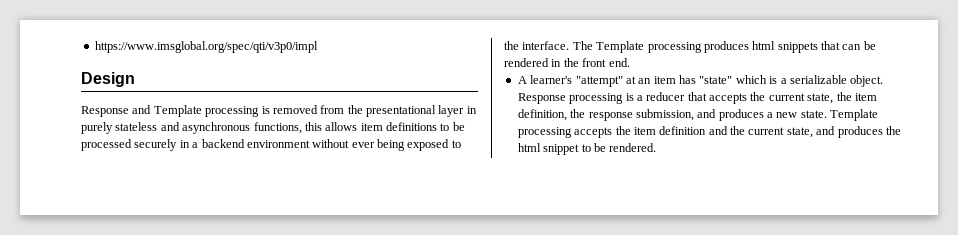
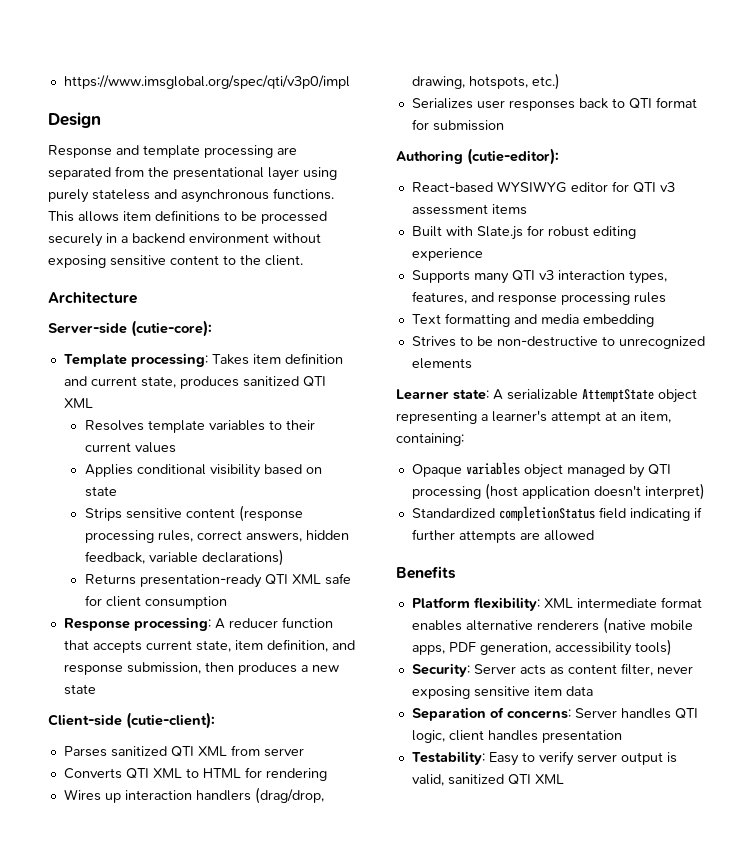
- Response and Template processing is removed from the presentational layer in purely stateless and asynchronous functions, this allows item definitions to be processed securely in a backend environment without ever being exposed to the interface. The Template processing produces html snippets that can be rendered in the front end.
- A learner's "attempt" at an item has "state" which is a serializable object. Response processing is a reducer that accepts the current state, the item definition, the response submission, and produces a new state. Template processing accepts the item definition and the current state, and produces the html snippet to be rendered.
+ Response and template processing are separated from the presentational layer using purely stateless and asynchronous functions. This allows item definitions to be processed securely in a backend environment without exposing sensitive content to the client.
+ Architecture
+ Server-side (cutie-core):
+ Template processing: Takes item definition and current state, produces sanitized QTI XML
+ Resolves template variables to their current values
+ Applies conditional visibility based on state
+ Strips sensitive content (response processing rules, correct answers, hidden feedback, variable declarations)
+ Returns presentation-ready QTI XML safe for client consumption
+ Response processing: A reducer function that accepts current state, item definition, and response submission, then produces a new state
+ Client-side (cutie-client):
+ Parses sanitized QTI XML from server
+ Converts QTI XML to HTML for rendering
+ Wires up interaction handlers (drag/drop, drawing, hotspots, etc.)
+ Serializes user responses back to QTI format for submission
+ Authoring (cutie-editor):
+ React-based WYSIWYG editor for QTI v3 assessment items
+ Built with Slate.js for robust editing experience
+ Supports many QTI v3 interaction types, features, and response processing rules
+ Text formatting and media embedding
+ Strives to be non-destructive to unrecognized elements
+ Learner state: A serializable AttemptState object representing a learner's attempt at an item, containing:
+ Opaque variables object managed by QTI processing (host application doesn't interpret)
+ Standardized completionStatus field indicating if further attempts are allowed
+ Benefits
+ Platform flexibility: XML intermediate format enables alternative renderers (native mobile apps, PDF generation, accessibility tools)
+ Security: Server acts as content filter, never exposing sensitive item data
+ Separation of concerns: Server handles QTI logic, client handles presentation
+ Testability: Easy to verify server output is valid, sanitized QTI XML

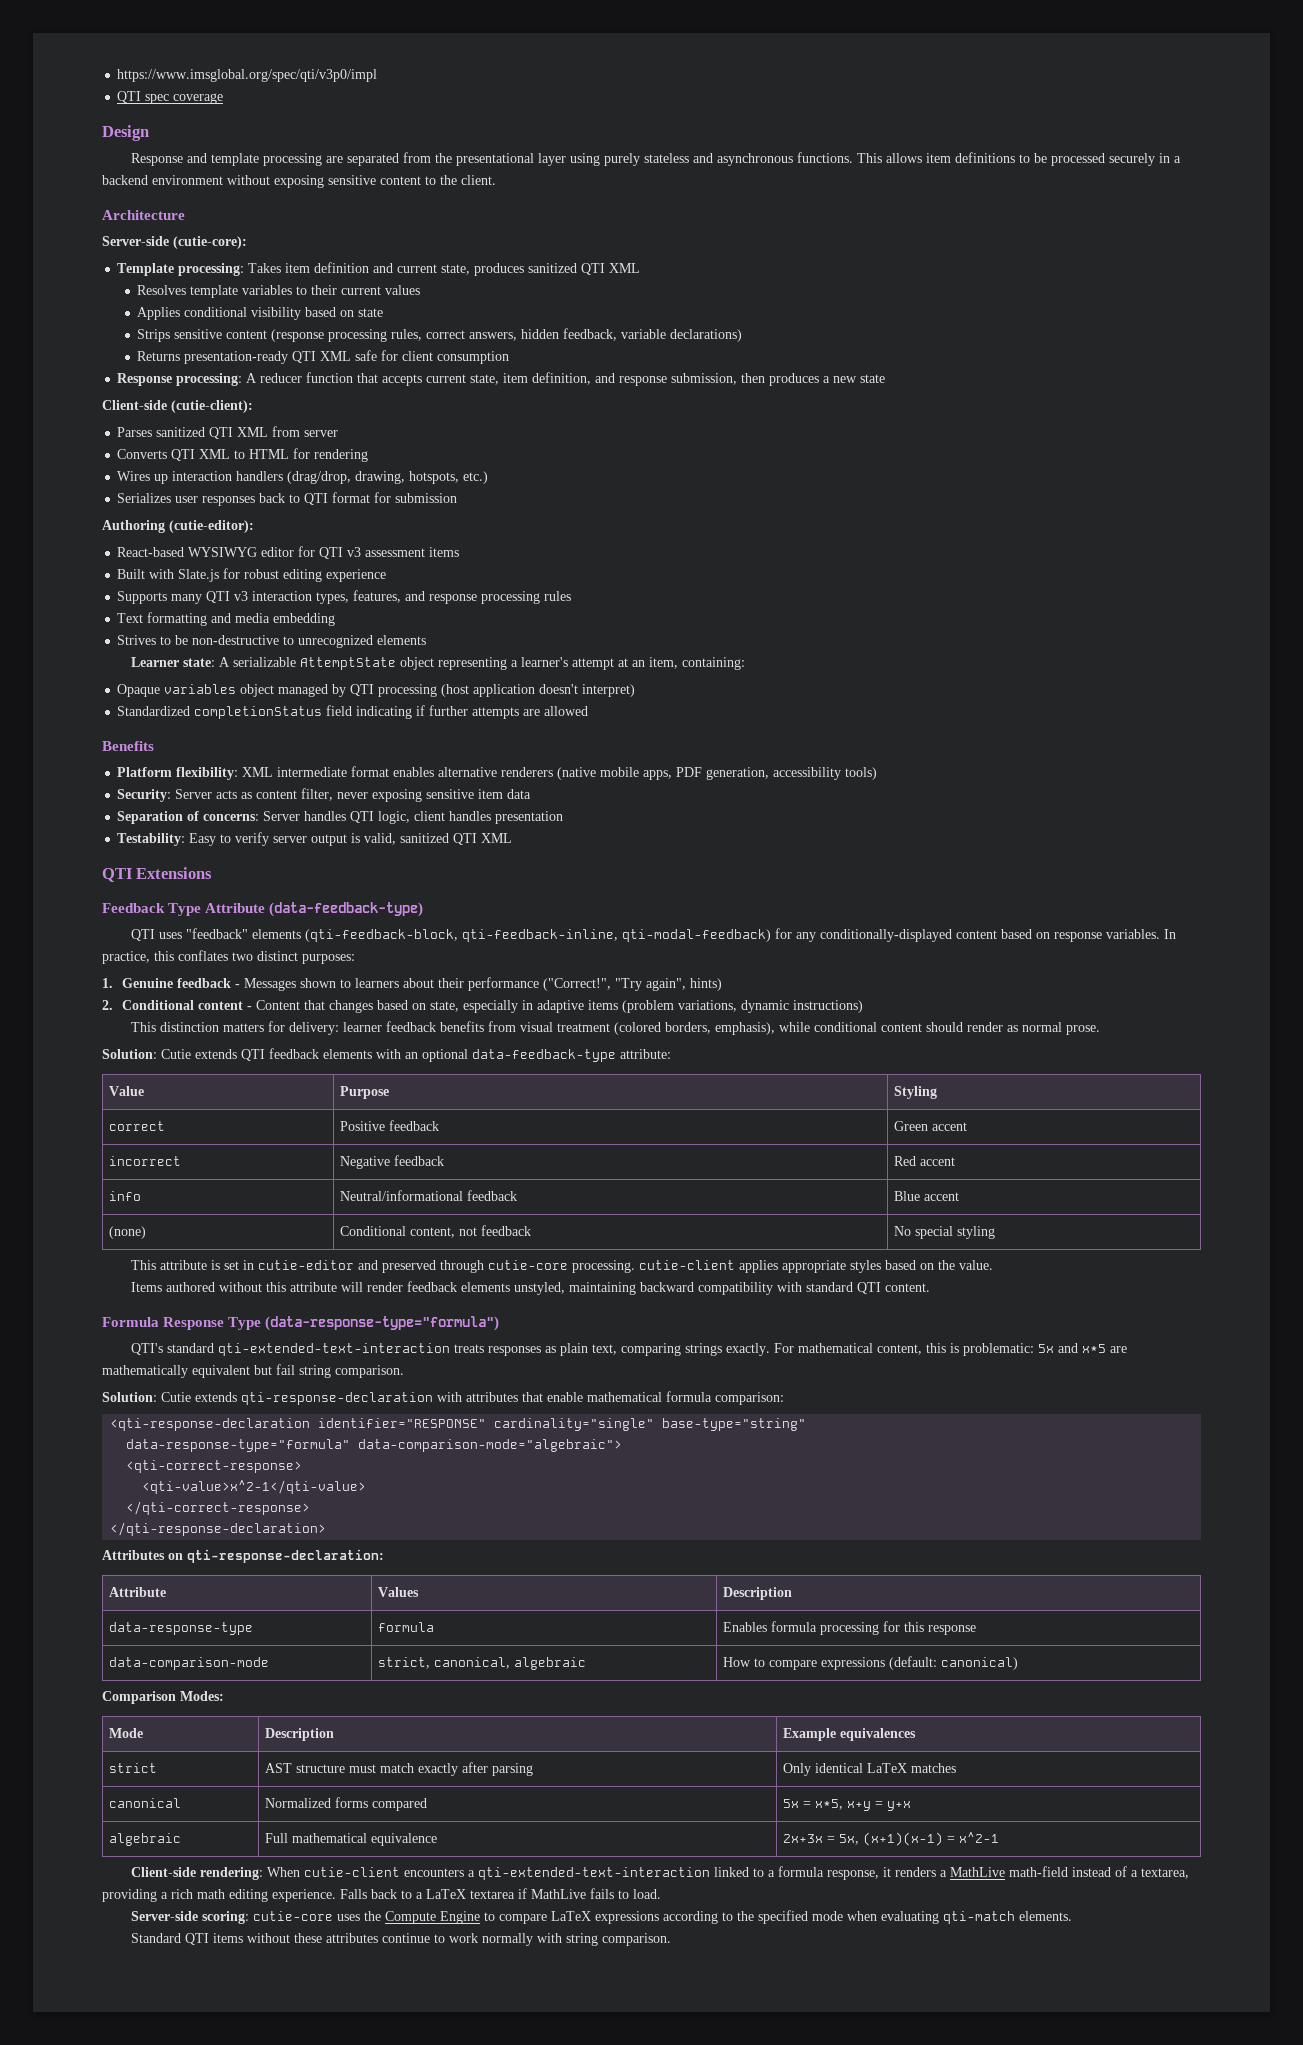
+ QTI spec coverage
+ QTI Extensions
+ Feedback Type Attribute (data-feedback-type)
+ QTI uses "feedback" elements (qti-feedback-block, qti-feedback-inline, qti-modal-feedback) for any conditionally-displayed content based on response variables. In practice, this conflates two distinct purposes:
+ 1. Genuine feedback - Messages shown to learners about their performance ("Correct!", "Try again", hints)
+ 2. Conditional content - Content that changes based on state, especially in adaptive items (problem variations, dynamic instructions)
+ This distinction matters for delivery: learner feedback benefits from visual treatment (colored borders, emphasis), while conditional content should render as normal prose.
+ Solution: Cutie extends QTI feedback elements with an optional data-feedback-type attribute:
+ Value | Purpose | Styling
+ correct | Positive feedback | Green accent
+ incorrect | Negative feedback | Red accent
+ info | Neutral/informational feedback | Blue accent
+ (none) | Conditional content, not feedback | No special styling
+ This attribute is set in cutie-editor and preserved through cutie-core processing. cutie-client applies appropriate styles based on the value.
+ Items authored without this attribute will render feedback elements unstyled, maintaining backward compatibility with standard QTI content.
+ Formula Response Type (data-response-type="formula")
+ QTI's standard qti-extended-text-interaction treats responses as plain text, comparing strings exactly. For mathematical content, this is problematic: 5x and x*5 are mathematically equivalent but fail string comparison.
+ Solution: Cutie extends qti-response-declaration with attributes that enable mathematical formula comparison:
+ <qti-response-declaration identifier="RESPONSE" cardinality="single" base-type="string"
+ data-response-type="formula" data-comparison-mode="algebraic">
+ <qti-correct-response>
+ <qti-value>x^2-1</qti-value>
+ </qti-correct-response>
+ </qti-response-declaration>
+ Attributes on qti-response-declaration:
+ Attribute | Values | Description
+ data-response-type | formula | Enables formula processing for this response
+ data-comparison-mode | strict, canonical, algebraic | How to compare expressions (default: canonical)
+ Comparison Modes:
+ Mode | Description | Example equivalences
+ strict | AST structure must match exactly after parsing | Only identical LaTeX matches
+ canonical | Normalized forms compared | 5x = x*5, x+y = y+x
+ algebraic | Full mathematical equivalence | 2x+3x = 5x, (x+1)(x-1) = x^2-1
+ Client-side rendering: When cutie-client encounters a qti-extended-text-interaction linked to a formula response, it renders a MathLive math-field instead of a textarea, providing a rich math editing experience. Falls back to a LaTeX textarea if MathLive fails to load.
+ Server-side scoring: cutie-core uses the Compute Engine to compare LaTeX expressions according to the specified mode when evaluating qti-match elements.
+ Standard QTI items without these attributes continue to work normally with string comparison.

